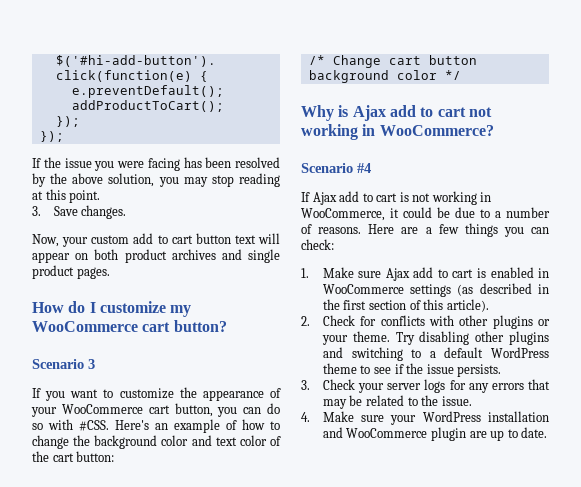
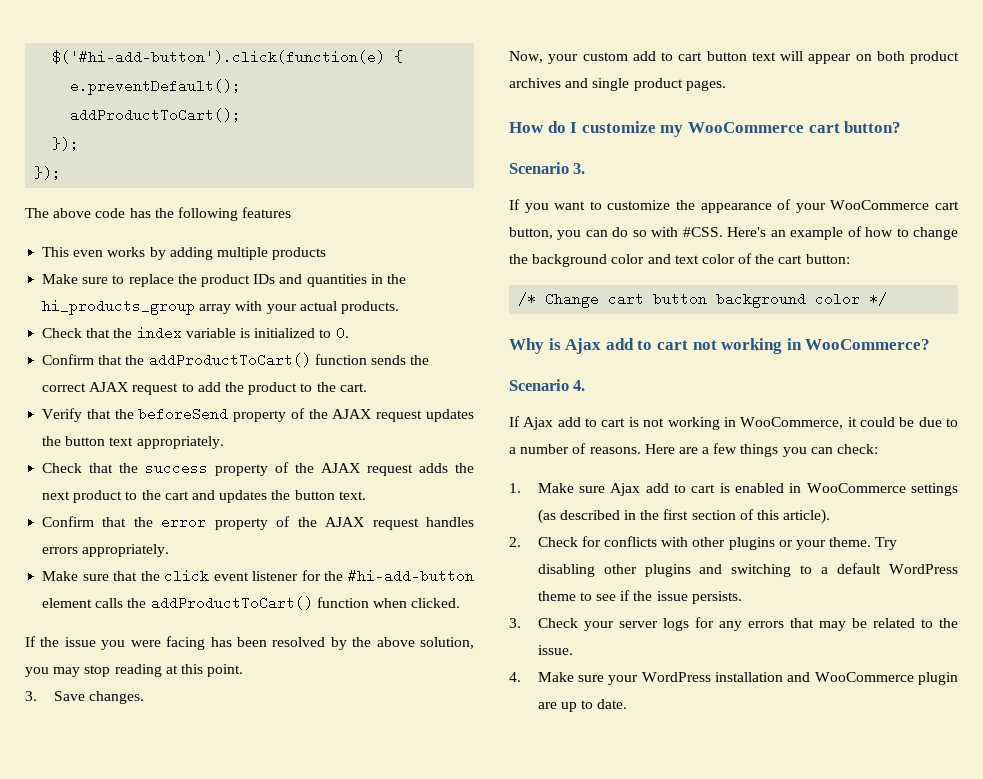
+ The above code has the following features
+ This even works by adding multiple products
+ Make sure to replace the product IDs and quantities in the hi_products_group array with your actual products.
+ Check that the index variable is initialized to 0.
+ Confirm that the addProductToCart() function sends the correct AJAX request to add the product to the cart.
+ Verify that the beforeSend property of the AJAX request updates the button text appropriately.
+ Check that the success property of the AJAX request adds the next product to the cart and updates the button text.
+ Confirm that the error property of the AJAX request handles errors appropriately.
+ Make sure that the click event listener for the #hi-add-button element calls the addProductToCart() function when clicked.
- Scenario 3
+ Scenario 3.
- Scenario #4
+ Scenario 4.

